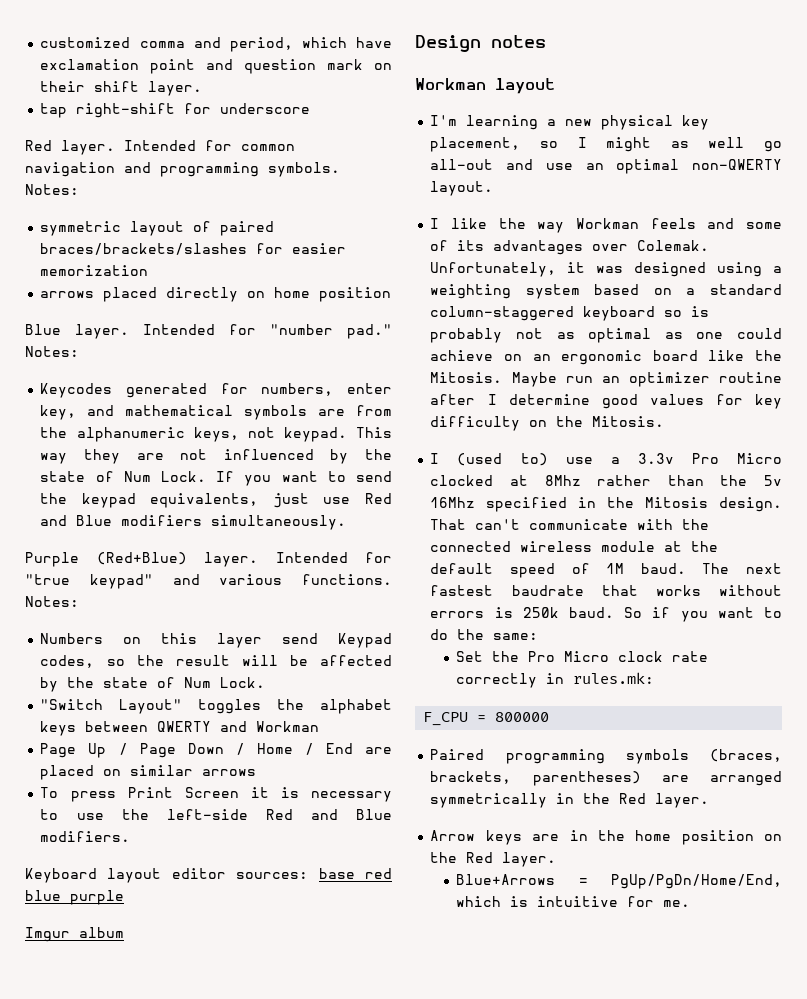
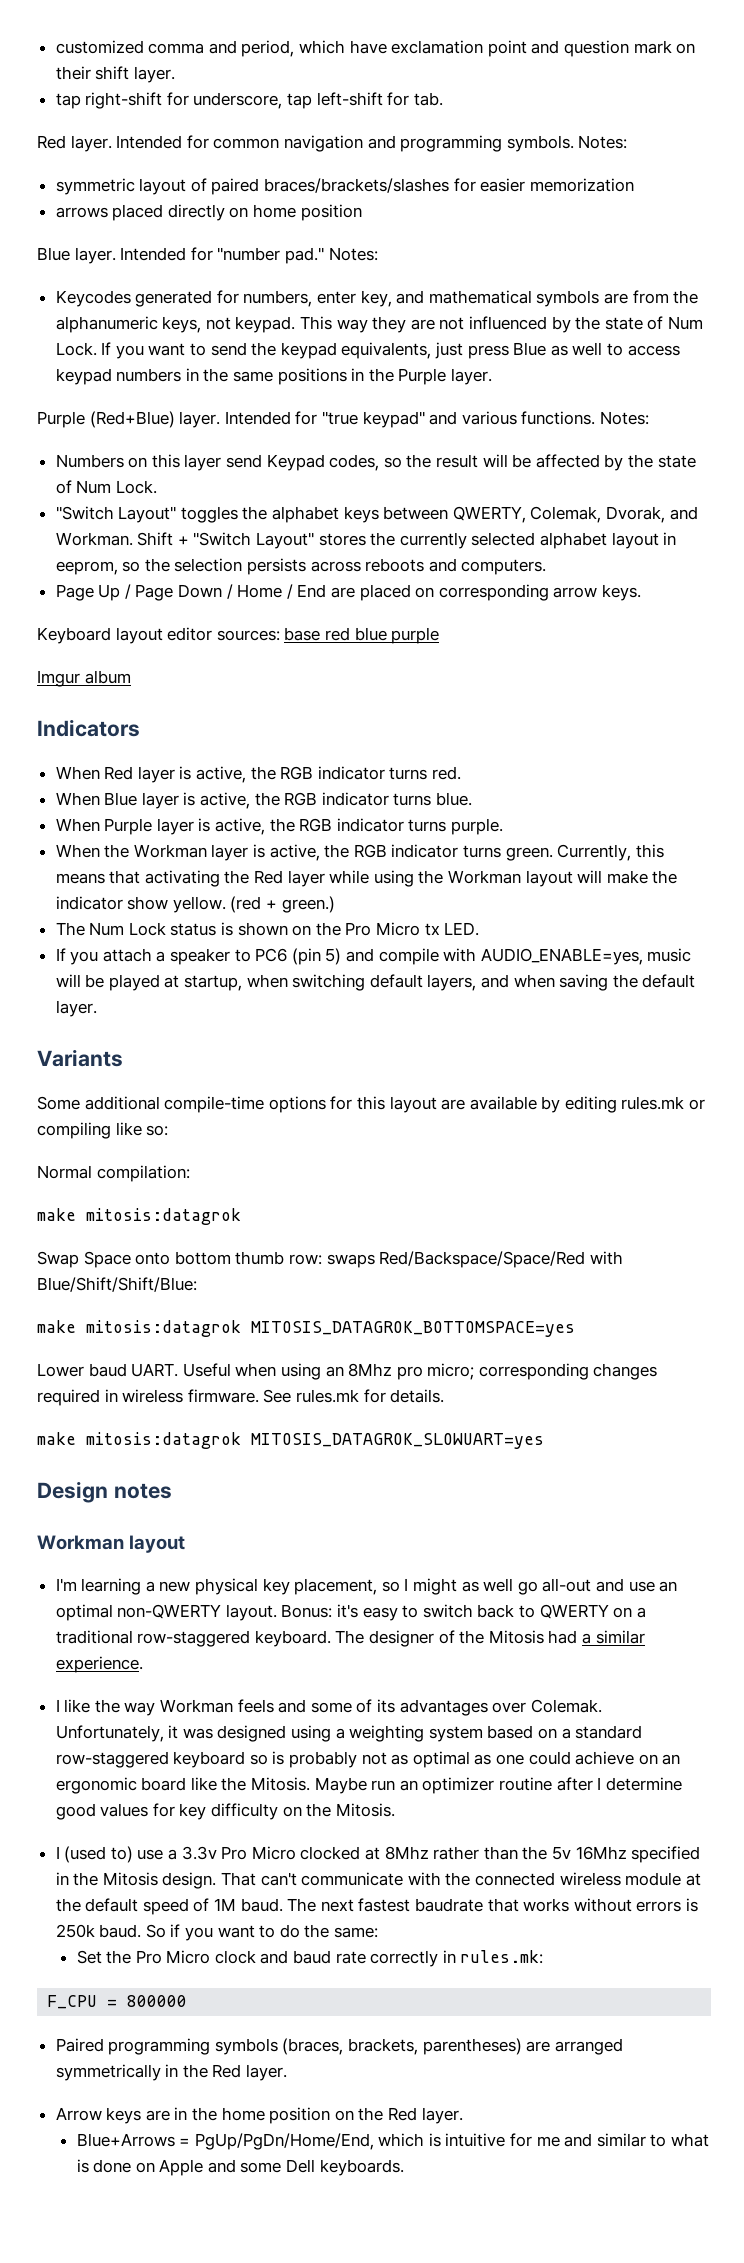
- tap right-shift for underscore
+ tap right-shift for underscore, tap left-shift for tab.
- If you want to send the keypad equivalents, just use Red and Blue modifiers simultaneously.
+ If you want to send the keypad equivalents, just press Blue as well to access keypad numbers in the same positions in the Purple layer.
- "Switch Layout" toggles the alphabet keys between QWERTY and Workman
+ "Switch Layout" toggles the alphabet keys between QWERTY, Colemak, Dvorak, and Workman. Shift + "Switch Layout" stores the currently selected alphabet layout in eeprom, so the selection persists across reboots and computers.
- Page Up / Page Down / Home / End are placed on similar arrows
- To press Print Screen it is necessary to use the left-side Red and Blue modifiers.
+ Page Up / Page Down / Home / End are placed on corresponding arrow keys.
+ Indicators
+ When Red layer is active, the RGB indicator turns red.
+ When Blue layer is active, the RGB indicator turns blue.
+ When Purple layer is active, the RGB indicator turns purple.
+ When the Workman layer is active, the RGB indicator turns green. Currently, this means that activating the Red layer while using the Workman layout will make the indicator show yellow. (red + green.)
+ The Num Lock status is shown on the Pro Micro tx LED.
+ If you attach a speaker to PC6 (pin 5) and compile with AUDIO_ENABLE=yes, music will be played at startup, when switching default layers, and when saving the default layer.
+ Variants
+ Some additional compile-time options for this layout are available by editing rules.mk or compiling like so:
+ Normal compilation:
+ make mitosis:datagrok
+ Swap Space onto bottom thumb row: swaps Red/Backspace/Space/Red with Blue/Shift/Shift/Blue:
+ make mitosis:datagrok MITOSIS_DATAGROK_BOTTOMSPACE=yes
+ Lower baud UART. Useful when using an 8Mhz pro micro; corresponding changes required in wireless firmware. See rules.mk for details.
+ make mitosis:datagrok MITOSIS_DATAGROK_SLOWUART=yes
+ Bonus: it's easy to switch back to QWERTY on a traditional row-staggered keyboard. The designer of the Mitosis had a similar experience.
- Unfortunately, it was designed using a weighting system based on a standard column-staggered keyboard so is probably not as optimal as one could achieve on an ergonomic board like the Mitosis.
+ Unfortunately, it was designed using a weighting system based on a standard row-staggered keyboard so is probably not as optimal as one could achieve on an ergonomic board like the Mitosis.
- Set the Pro Micro clock rate correctly in rules.mk:
+ Set the Pro Micro clock and baud rate correctly in rules.mk:
- Blue+Arrows = PgUp/PgDn/Home/End, which is intuitive for me.
+ Blue+Arrows = PgUp/PgDn/Home/End, which is intuitive for me and similar to what is done on Apple and some Dell keyboards.

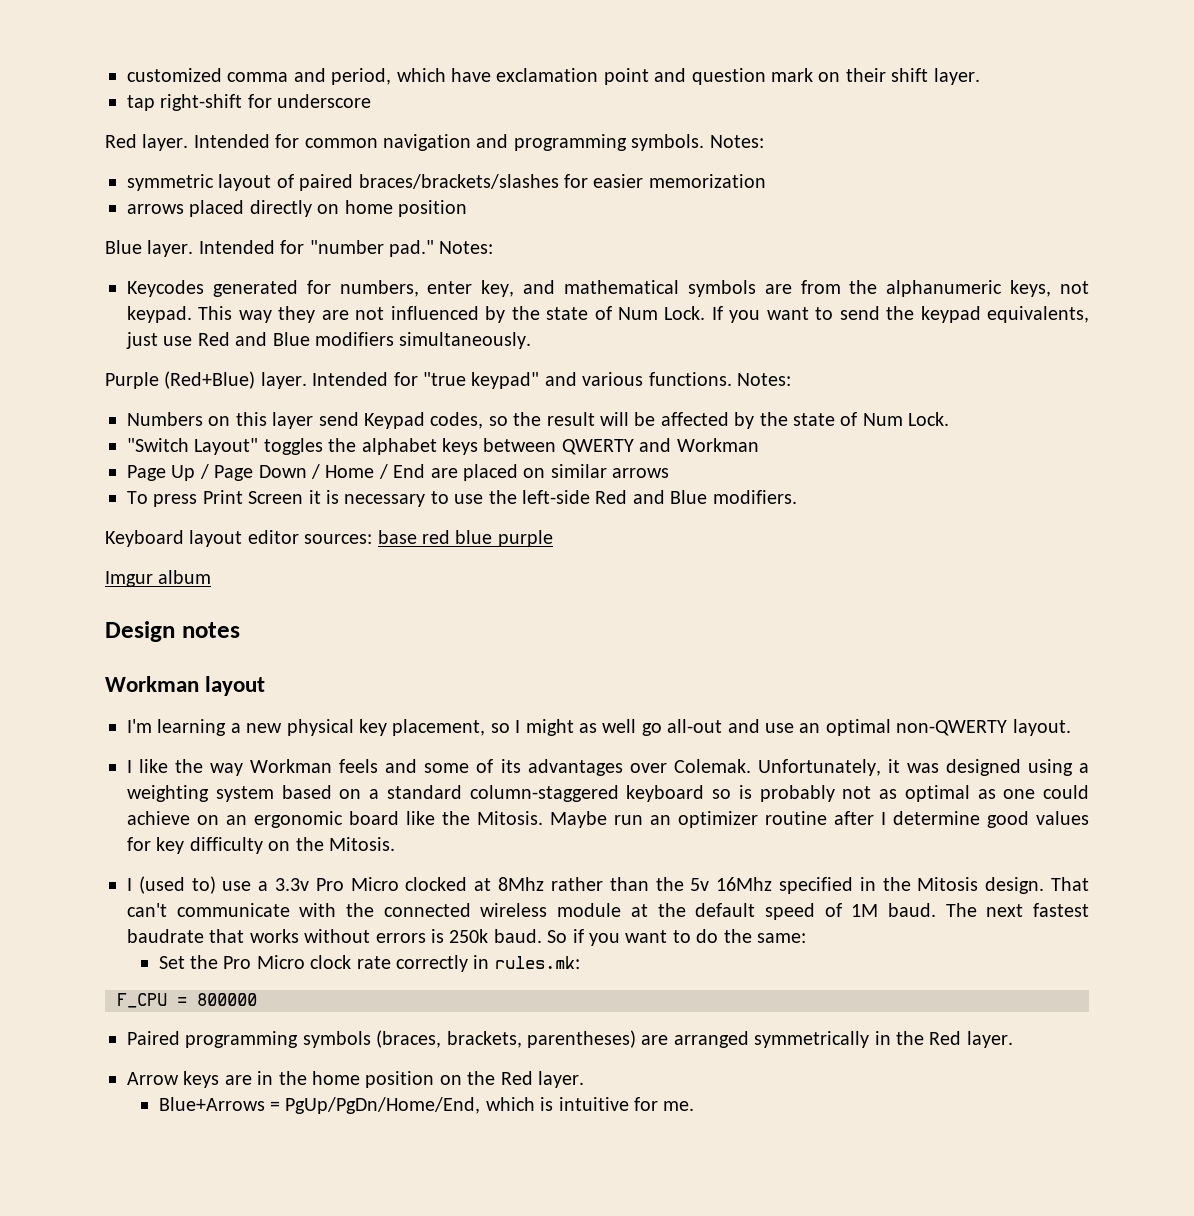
- tap right-shift for underscore, tap left-shift for tab.
+ tap right-shift for underscore
- If you want to send the keypad equivalents, just press Blue as well to access keypad numbers in the same positions in the Purple layer.
+ If you want to send the keypad equivalents, just use Red and Blue modifiers simultaneously.
- "Switch Layout" toggles the alphabet keys between QWERTY, Colemak, Dvorak, and Workman. Shift + "Switch Layout" stores the currently selected alphabet layout in eeprom, so the selection persists across reboots and computers.
+ "Switch Layout" toggles the alphabet keys between QWERTY and Workman
- Page Up / Page Down / Home / End are placed on corresponding arrow keys.
+ Page Up / Page Down / Home / End are placed on similar arrows
+ To press Print Screen it is necessary to use the left-side Red and Blue modifiers.
- Indicators
- When Red layer is active, the RGB indicator turns red.
- When Blue layer is active, the RGB indicator turns blue.
- When Purple layer is active, the RGB indicator turns purple.
- When the Workman layer is active, the RGB indicator turns green. Currently, this means that activating the Red layer while using the Workman layout will make the indicator show yellow. (red + green.)
- The Num Lock status is shown on the Pro Micro tx LED.
- If you attach a speaker to PC6 (pin 5) and compile with AUDIO_ENABLE=yes, music will be played at startup, when switching default layers, and when saving the default layer.
- Variants
- Some additional compile-time options for this layout are available by editing rules.mk or compiling like so:
- Normal compilation:
- make mitosis:datagrok
- Swap Space onto bottom thumb row: swaps Red/Backspace/Space/Red with Blue/Shift/Shift/Blue:
- make mitosis:datagrok MITOSIS_DATAGROK_BOTTOMSPACE=yes
- Lower baud UART. Useful when using an 8Mhz pro micro; corresponding changes required in wireless firmware. See rules.mk for details.
- make mitosis:datagrok MITOSIS_DATAGROK_SLOWUART=yes
- Bonus: it's easy to switch back to QWERTY on a traditional row-staggered keyboard. The designer of the Mitosis had a similar experience.
- Unfortunately, it was designed using a weighting system based on a standard row-staggered keyboard so is probably not as optimal as one could achieve on an ergonomic board like the Mitosis.
+ Unfortunately, it was designed using a weighting system based on a standard column-staggered keyboard so is probably not as optimal as one could achieve on an ergonomic board like the Mitosis.
- Set the Pro Micro clock and baud rate correctly in rules.mk:
+ Set the Pro Micro clock rate correctly in rules.mk:
- Blue+Arrows = PgUp/PgDn/Home/End, which is intuitive for me and similar to what is done on Apple and some Dell keyboards.
+ Blue+Arrows = PgUp/PgDn/Home/End, which is intuitive for me.

